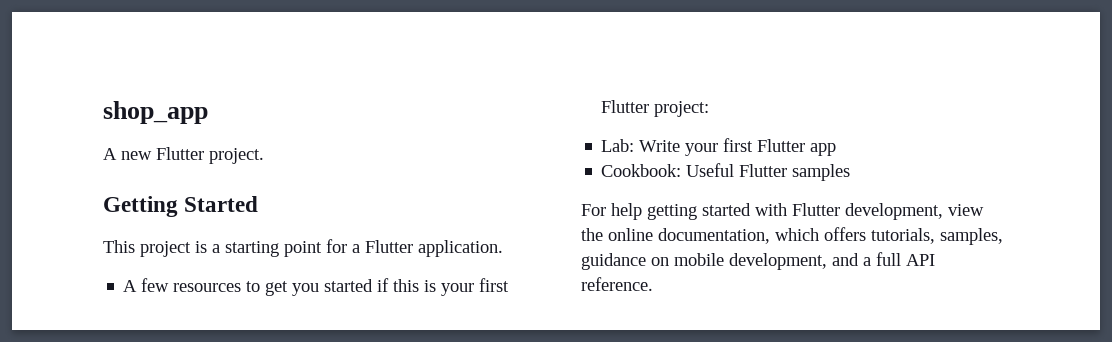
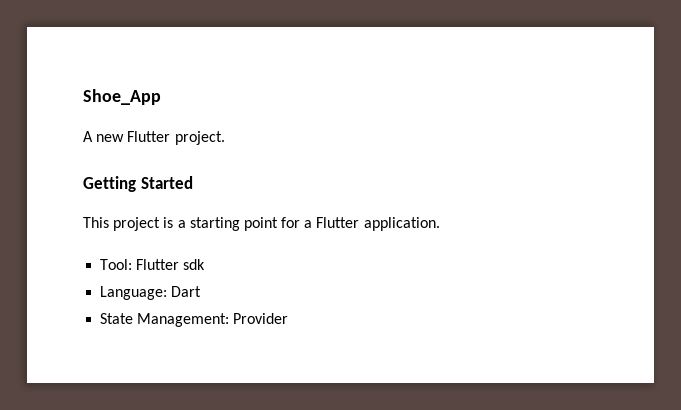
- shop_app
+ Shoe_App
- A few resources to get you started if this is your first Flutter project:
- Lab: Write your first Flutter app
- Cookbook: Useful Flutter samples
- For help getting started with Flutter development, view the online documentation, which offers tutorials, samples, guidance on mobile development, and a full API reference.
+ Tool: Flutter sdk
+ Language: Dart
+ State Management: Provider

